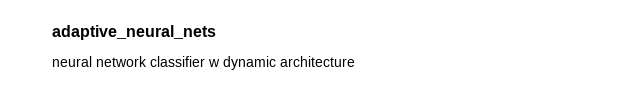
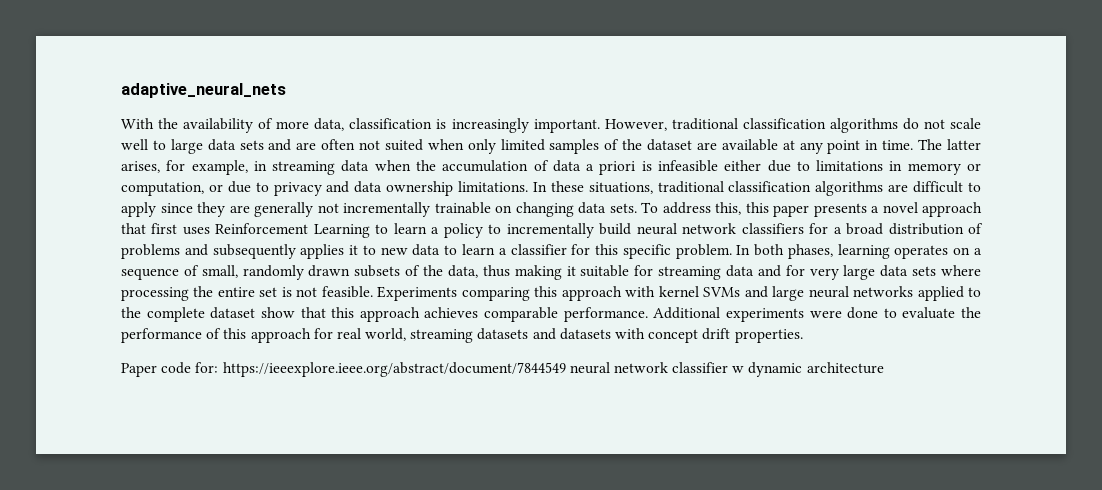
- neural network classifier w dynamic architecture
+ With the availability of more data, classification is increasingly important. However, traditional classification algorithms do not scale well to large data sets and are often not suited when only limited samples of the dataset are available at any point in time. The latter arises, for example, in streaming data when the accumulation of data a priori is infeasible either due to limitations in memory or computation, or due to privacy and data ownership limitations. In these situations, traditional classification algorithms are difficult to apply since they are generally not incrementally trainable on changing data sets. To address this, this paper presents a novel approach that first uses Reinforcement Learning to learn a policy to incrementally build neural network classifiers for a broad distribution of problems and subsequently applies it to new data to learn a classifier for this specific problem. In both phases, learning operates on a sequence of small, randomly drawn subsets of the data, thus making it suitable for streaming data and for very large data sets where processing the entire set is not feasible. Experiments comparing this approach with kernel SVMs and large neural networks applied to the complete dataset show that this approach achieves comparable performance. Additional experiments were done to evaluate the performance of this approach for real world, streaming datasets and datasets with concept drift properties.
+ Paper code for: https://ieeexplore.ieee.org/abstract/document/7844549 neural network classifier w dynamic architecture

